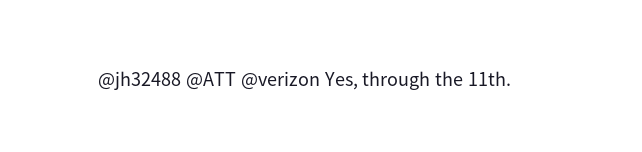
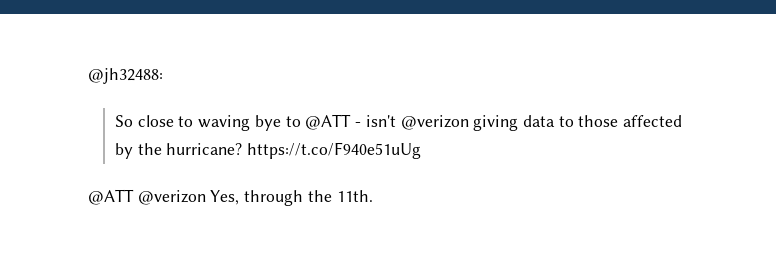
- @jh32488 @ATT @verizon Yes, through the 11th.
+ @jh32488:
+ So close to waving bye to @ATT - isn't @verizon giving data to those affected by the hurricane? https://t.co/F940e51uUg
+ @ATT @verizon Yes, through the 11th.

